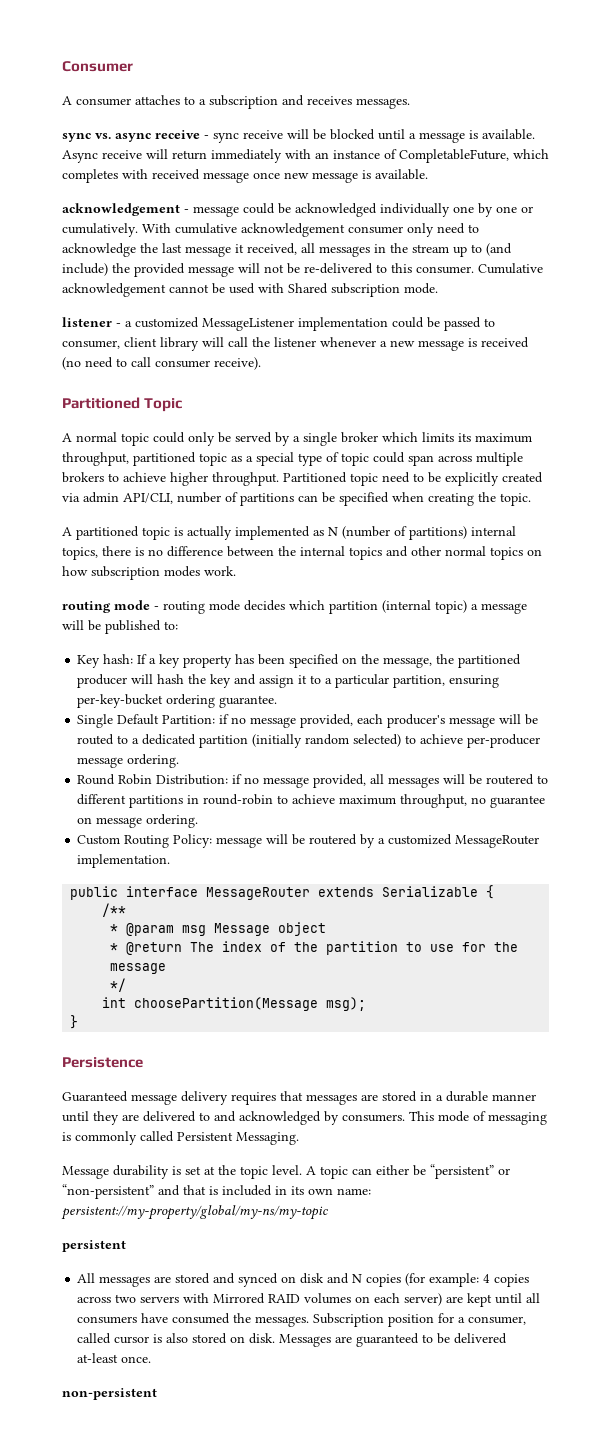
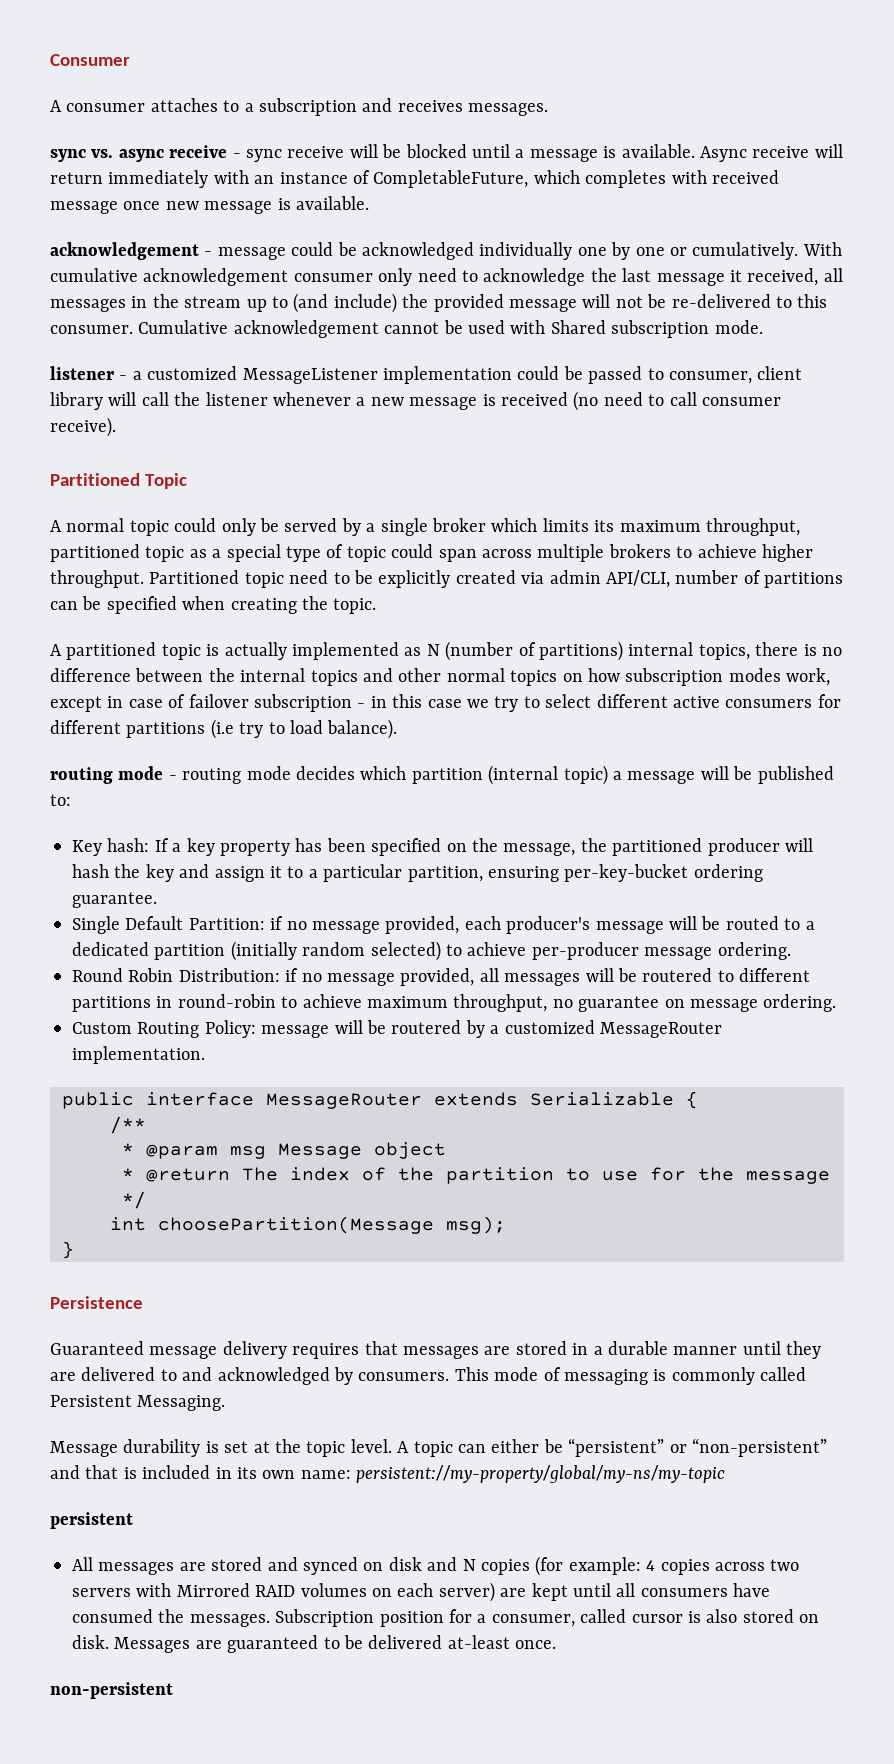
- A partitioned topic is actually implemented as N (number of partitions) internal topics, there is no difference between the internal topics and other normal topics on how subscription modes work.
+ A partitioned topic is actually implemented as N (number of partitions) internal topics, there is no difference between the internal topics and other normal topics on how subscription modes work, except in case of failover subscription - in this case we try to select different active consumers for different partitions (i.e try to load balance).

